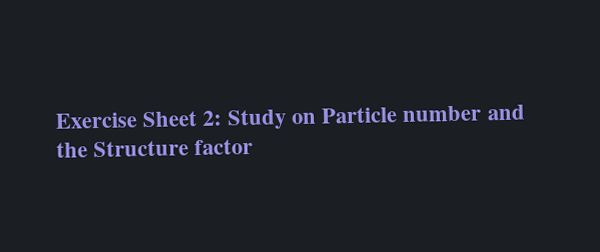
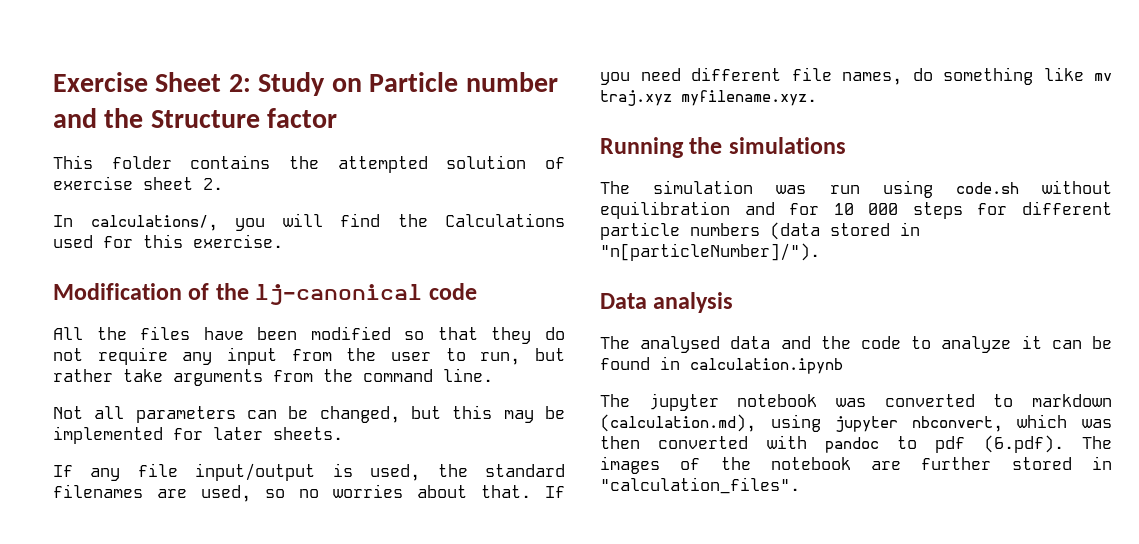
+ This folder contains the attempted solution of exercise sheet 2.
+ In calculations/, you will find the Calculations used for this exercise.
+ Modification of the lj-canonical code
+ All the files have been modified so that they do not require any input from the user to run, but rather take arguments from the command line.
+ Not all parameters can be changed, but this may be implemented for later sheets.
+ If any file input/output is used, the standard filenames are used, so no worries about that. If you need different file names, do something like mv traj.xyz myfilename.xyz.
+ Running the simulations
+ The simulation was run using code.sh without equilibration and for 10 000 steps for different particle numbers (data stored in "n[particleNumber]/").
+ Data analysis
+ The analysed data and the code to analyze it can be found in calculation.ipynb
+ The jupyter notebook was converted to markdown (calculation.md), using jupyter nbconvert, which was then converted with pandoc to pdf (6.pdf). The images of the notebook are further stored in "calculation_files".

